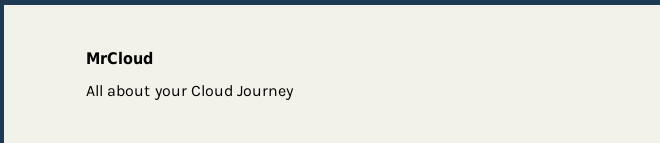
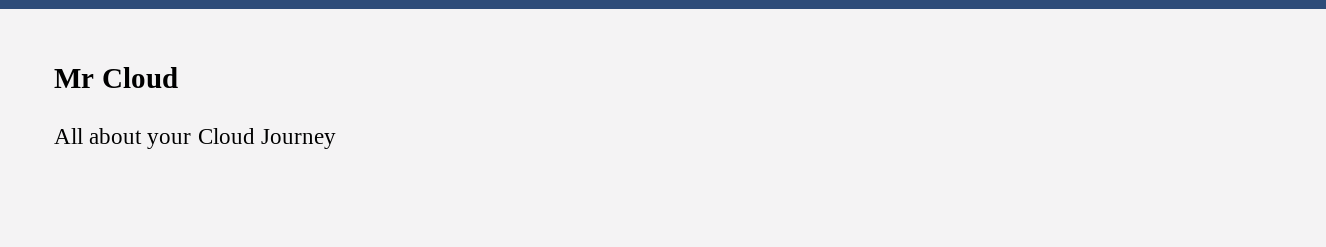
- MrCloud
+ Mr Cloud

